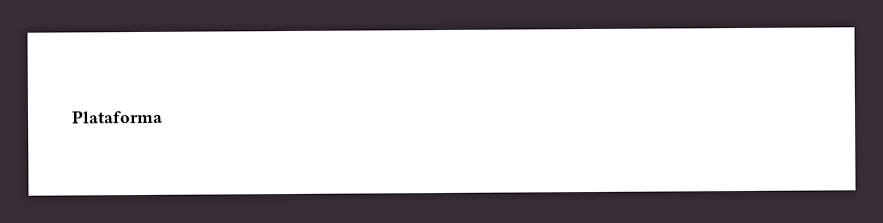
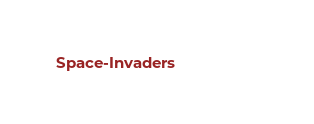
- Plataforma
+ Space-Invaders

